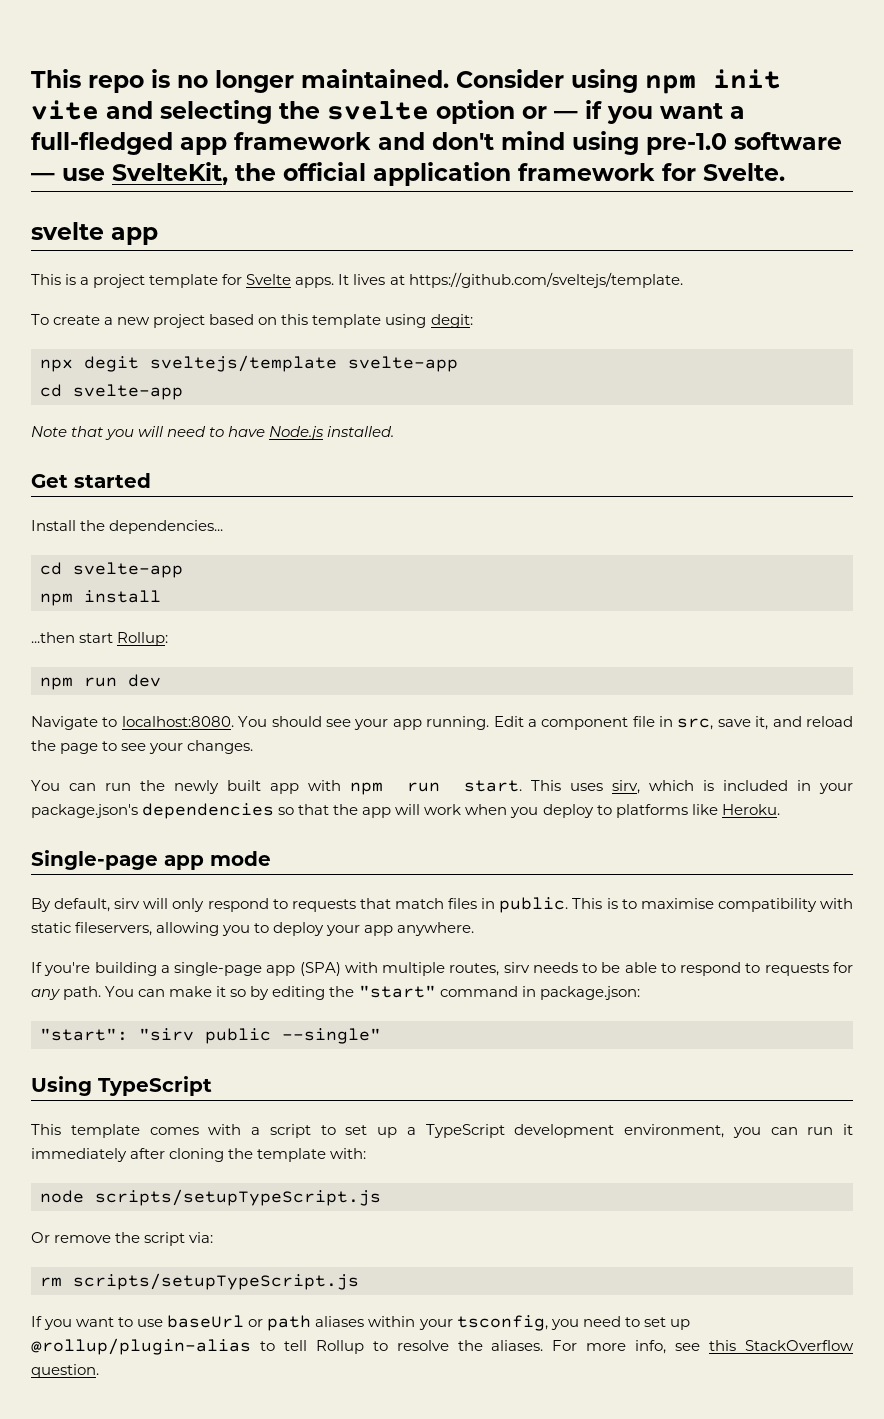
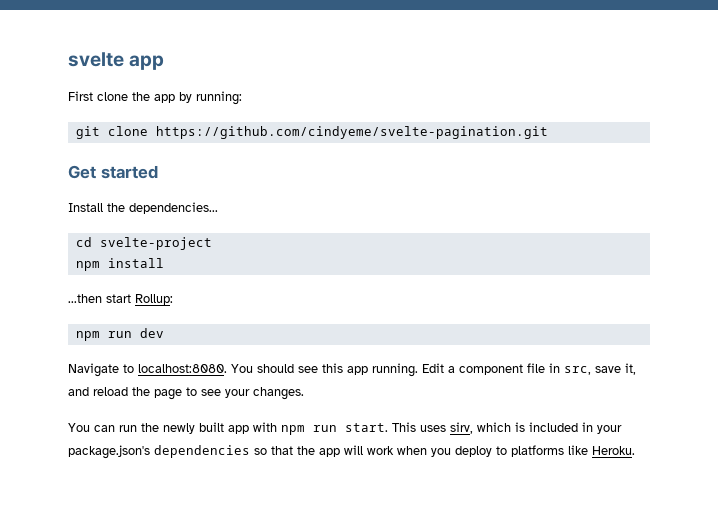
- This repo is no longer maintained. Consider using npm init vite and selecting the svelte option or — if you want a full-fledged app framework and don't mind using pre-1.0 software — use SvelteKit, the official application framework for Svelte.
  svelte app
- This is a project template for Svelte apps. It lives at https://github.com/sveltejs/template.
- To create a new project based on this template using degit:
- npx degit sveltejs/template svelte-app
- cd svelte-app
- Note that you will need to have Node.js installed.
+ First clone the app by running:
+ git clone https://github.com/cindyeme/svelte-pagination.git
  Install the dependencies...
- cd svelte-app
+ cd svelte-project
- You should see your app running.
+ You should see this app running.
- Single-page app mode
- By default, sirv will only respond to requests that match files in public. This is to maximise compatibility with static fileservers, allowing you to deploy your app anywhere.
- If you're building a single-page app (SPA) with multiple routes, sirv needs to be able to respond to requests for any path. You can make it so by editing the "start" command in package.json:
- "start": "sirv public --single"
- Using TypeScript
- This template comes with a script to set up a TypeScript development environment, you can run it immediately after cloning the template with:
- node scripts/setupTypeScript.js
- Or remove the script via:
- rm scripts/setupTypeScript.js
- If you want to use baseUrl or path aliases within your tsconfig, you need to set up @rollup/plugin-alias to tell Rollup to resolve the aliases. For more info, see this StackOverflow question.

